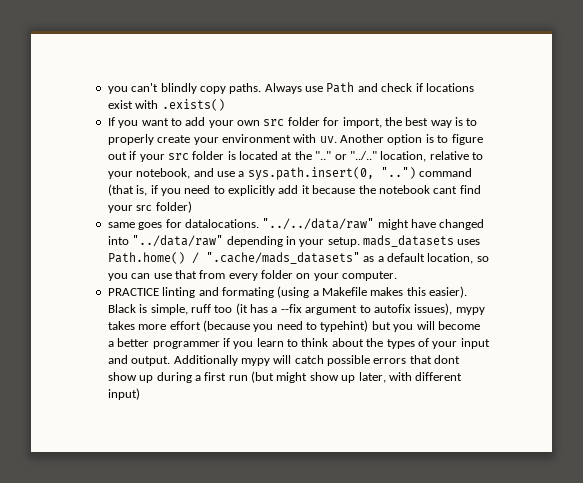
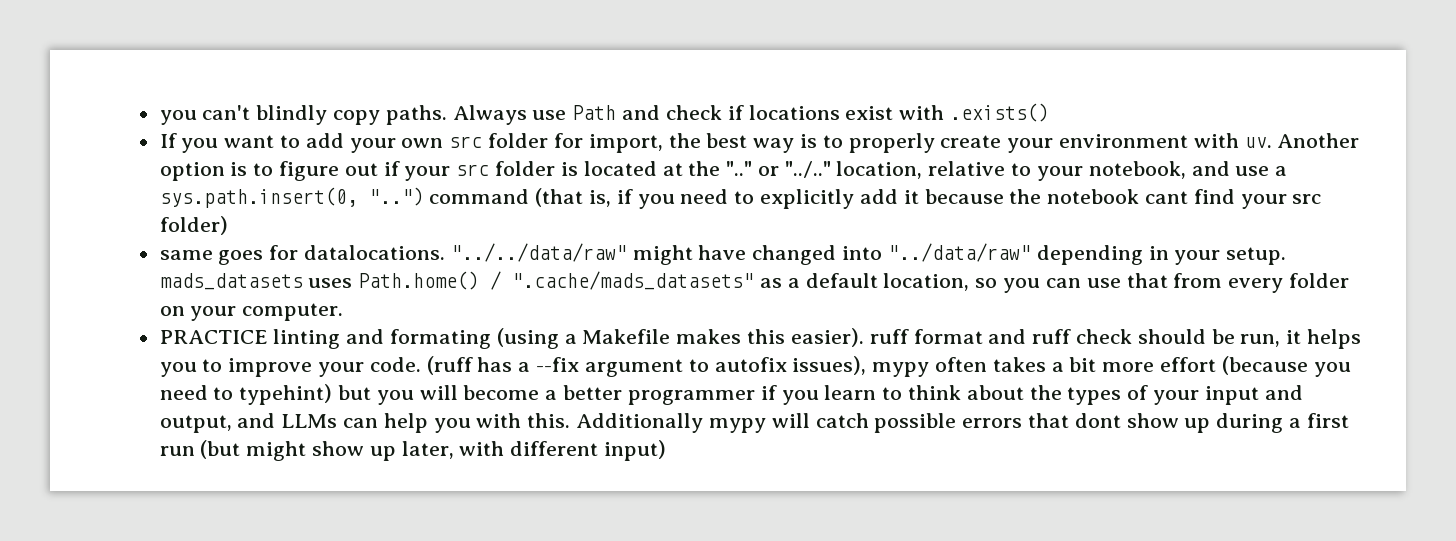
- PRACTICE linting and formating (using a Makefile makes this easier). Black is simple, ruff too (it has a --fix argument to autofix issues), mypy takes more effort (because you need to typehint) but you will become a better programmer if you learn to think about the types of your input and output.
+ PRACTICE linting and formating (using a Makefile makes this easier). ruff format and ruff check should be run, it helps you to improve your code. (ruff has a --fix argument to autofix issues), mypy often takes a bit more effort (because you need to typehint) but you will become a better programmer if you learn to think about the types of your input and output, and LLMs can help you with this.

